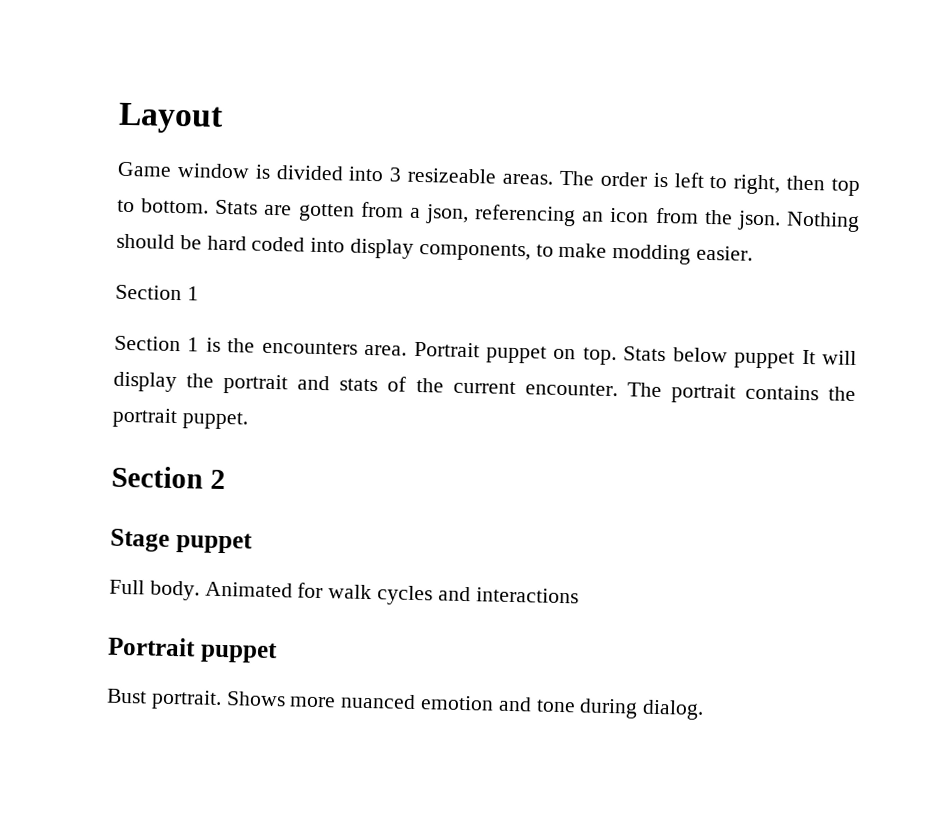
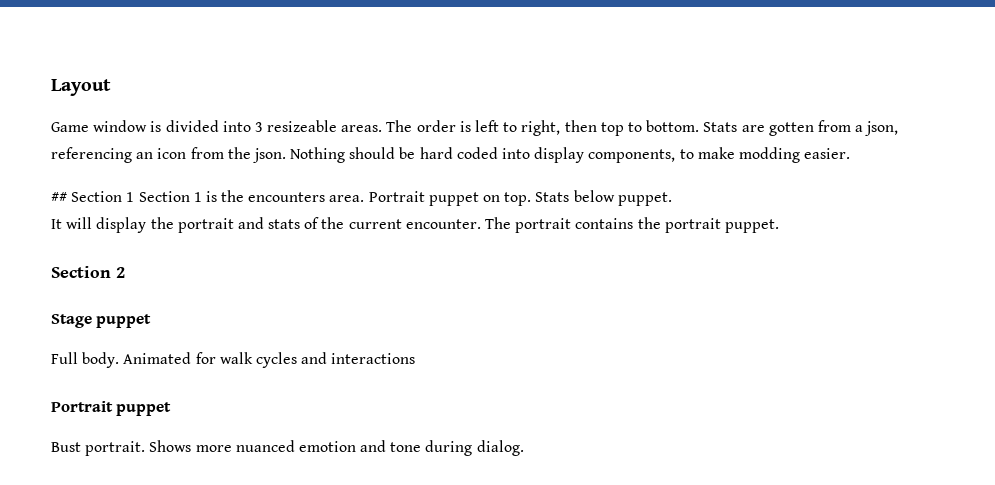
  Nothing should be hard coded into display components, to make modding easier.
- Section 1
- Section 1 is the encounters area.
+ ## Section 1 Section 1 is the encounters area.
- Stats below puppet It will display the portrait and stats of the current encounter.
+ Stats below puppet.
+ It will display the portrait and stats of the current encounter.

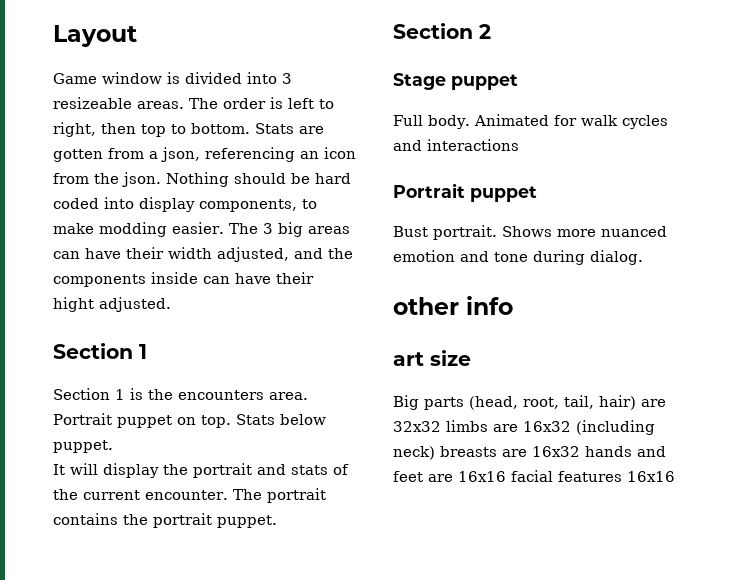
- Nothing should be hard coded into display components, to make modding easier.
- ## Section 1 Section 1 is the encounters area.
+ Nothing should be hard coded into display components, to make modding easier. The 3 big areas can have their width adjusted, and the components inside can have their hight adjusted.
+ Section 1
+ Section 1 is the encounters area.
+ other info
+ art size
+ Big parts (head, root, tail, hair) are 32x32 limbs are 16x32 (including neck) breasts are 16x32 hands and feet are 16x16 facial features 16x16

